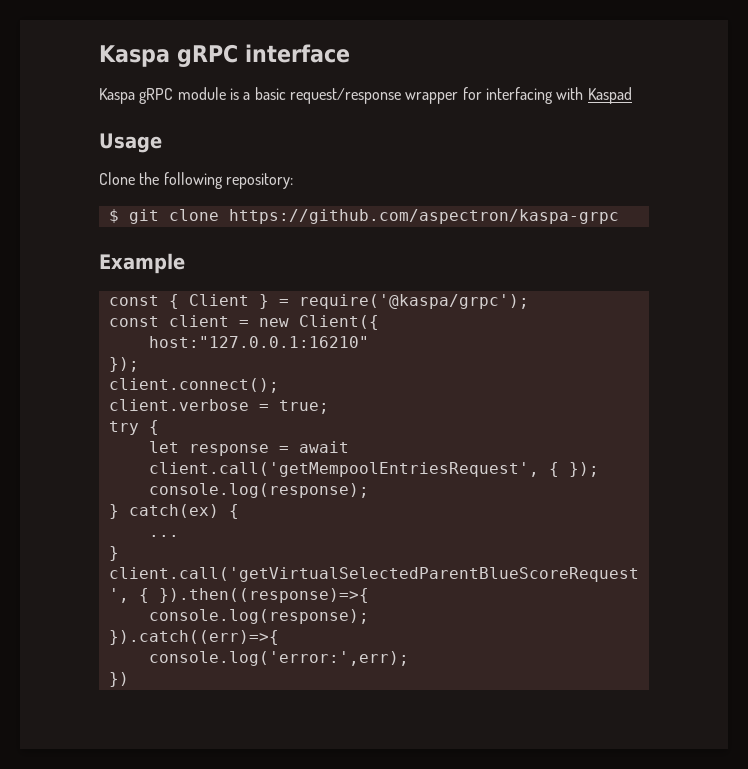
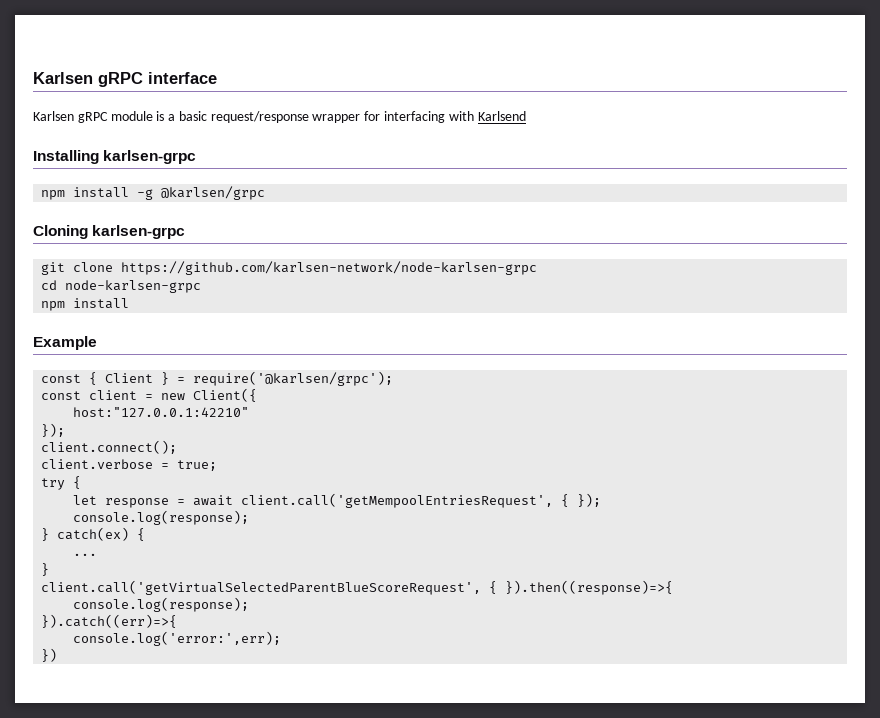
- Kaspa gRPC interface
+ Karlsen gRPC interface
- Kaspa gRPC module is a basic request/response wrapper for interfacing with Kaspad
- Usage
- Clone the following repository:
- $ git clone https://github.com/aspectron/kaspa-grpc
+ Karlsen gRPC module is a basic request/response wrapper for interfacing with Karlsend
+ Installing karlsen-grpc
+ npm install -g @karlsen/grpc
+ Cloning karlsen-grpc
+ git clone https://github.com/karlsen-network/node-karlsen-grpc
+ cd node-karlsen-grpc
+ npm install
- const { Client } = require('@kaspa/grpc');
+ const { Client } = require('@karlsen/grpc');
- host:"127.0.0.1:16210"
+ host:"127.0.0.1:42210"

